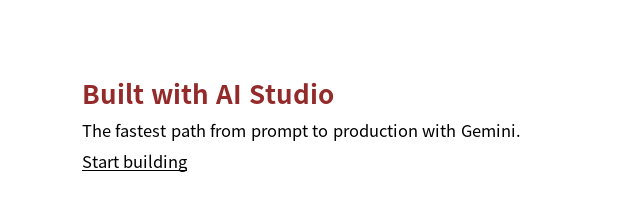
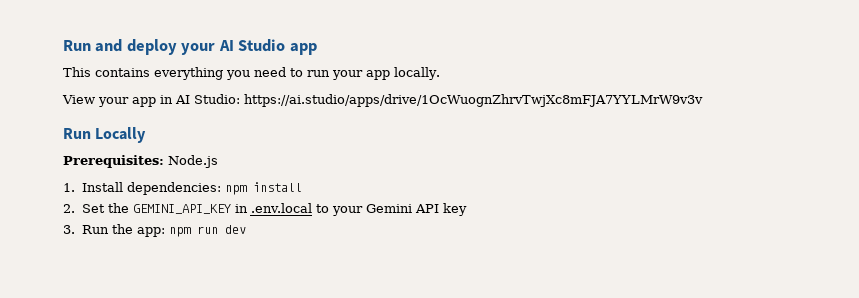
- Built with AI Studio
- The fastest path from prompt to production with Gemini.
- Start building
+ Run and deploy your AI Studio app
+ This contains everything you need to run your app locally.
+ View your app in AI Studio: https://ai.studio/apps/drive/1OcWuognZhrvTwjXc8mFJA7YYLMrW9v3v
+ Run Locally
+ Prerequisites: Node.js
+ 1. Install dependencies: npm install
+ 2. Set the GEMINI_API_KEY in .env.local to your Gemini API key
+ 3. Run the app: npm run dev

